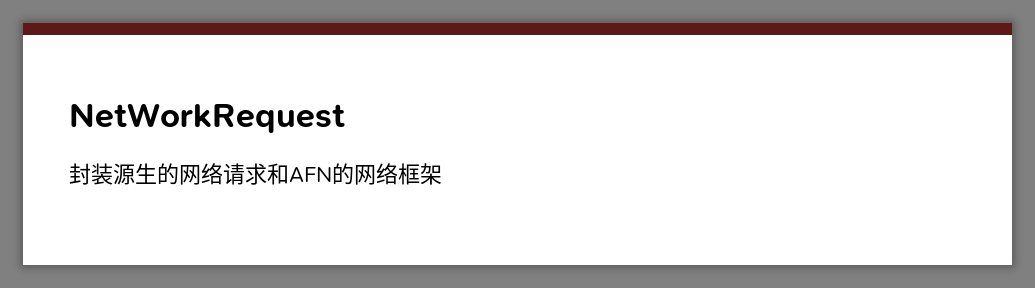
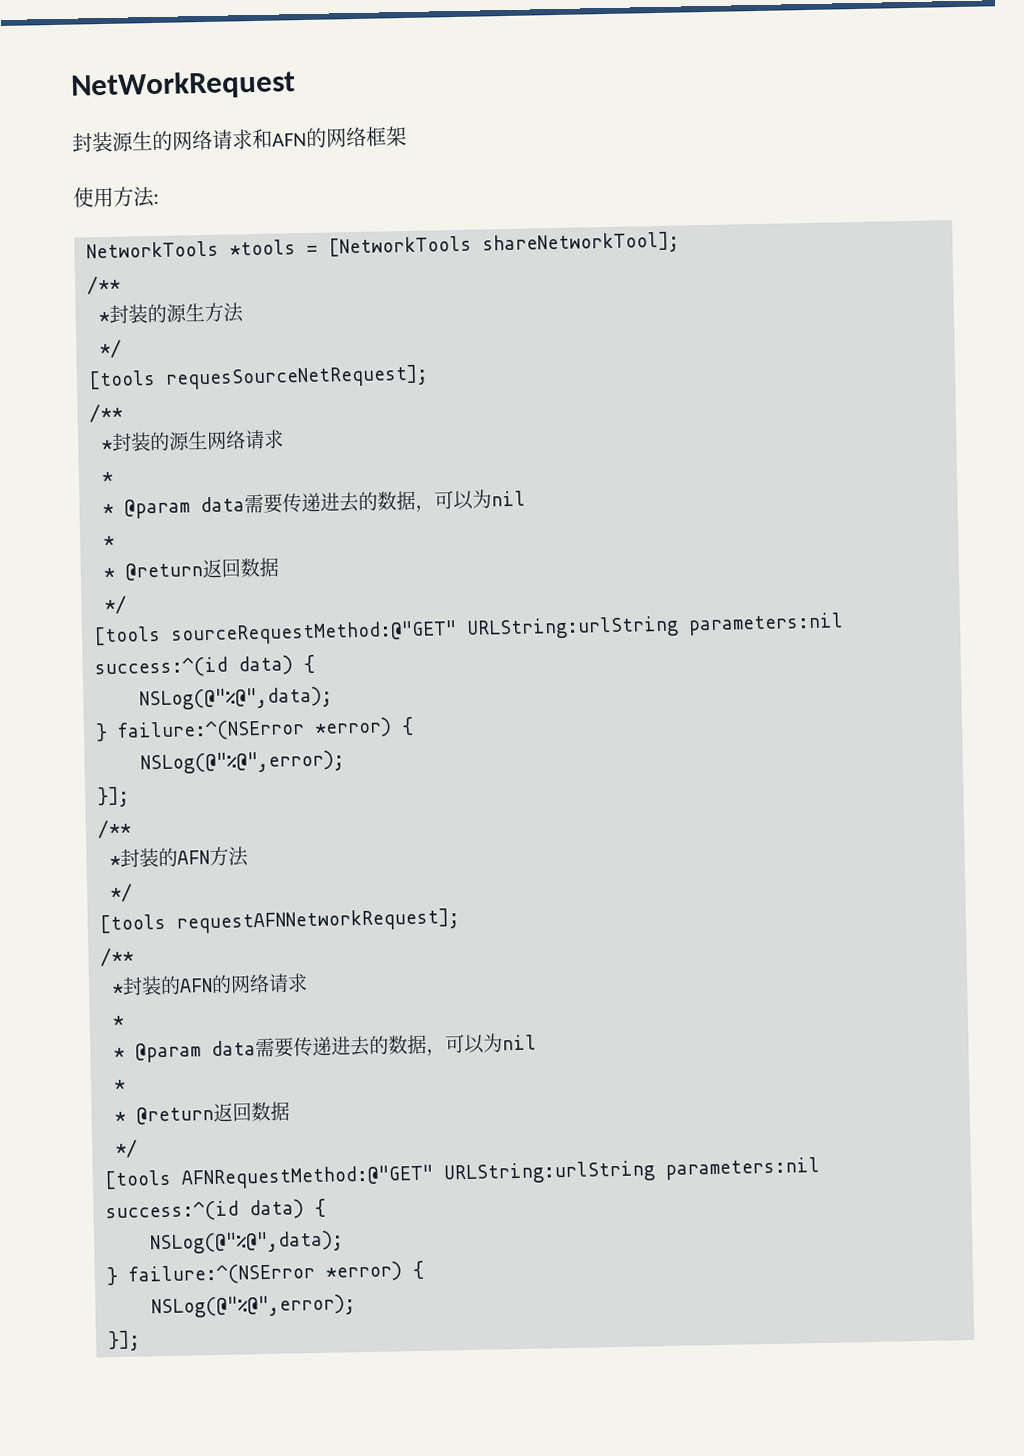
+ 使用方法:
+ NetworkTools *tools = [NetworkTools shareNetworkTool];
+ /**
+ *封装的源生方法
+ */
+ [tools requesSourceNetRequest];
+ /**
+ *封装的源生网络请求
+ *
+ * @param data需要传递进去的数据，可以为nil
+ *
+ * @return返回数据
+ */
+ [tools sourceRequestMethod:@"GET" URLString:urlString parameters:nil success:^(id data) {
+ NSLog(@"%@",data);
+ } failure:^(NSError *error) {
+ NSLog(@"%@",error);
+ }];
+ /**
+ *封装的AFN方法
+ */
+ [tools requestAFNNetworkRequest];
+ /**
+ *封装的AFN的网络请求
+ *
+ * @param data需要传递进去的数据，可以为nil
+ *
+ * @return返回数据
+ */
+ [tools AFNRequestMethod:@"GET" URLString:urlString parameters:nil success:^(id data) {
+ NSLog(@"%@",data);
+ } failure:^(NSError *error) {
+ NSLog(@"%@",error);
+ }];

